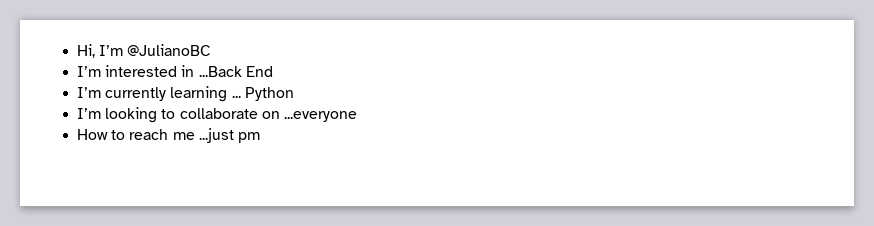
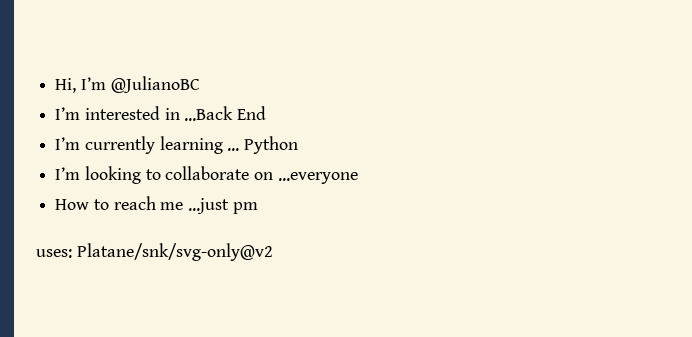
+ uses: Platane/snk/svg-only@v2

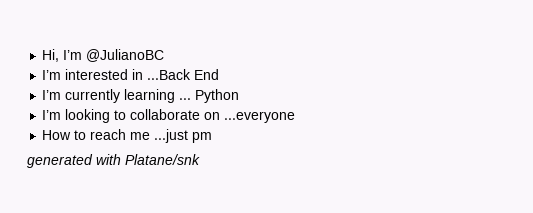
- uses: Platane/snk/svg-only@v2
+ generated with Platane/snk

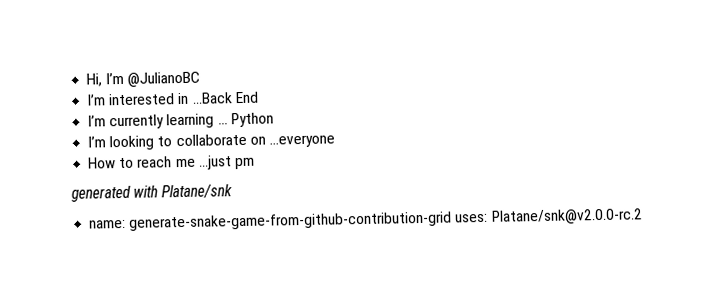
+ name: generate-snake-game-from-github-contribution-grid uses: Platane/snk@v2.0.0-rc.2

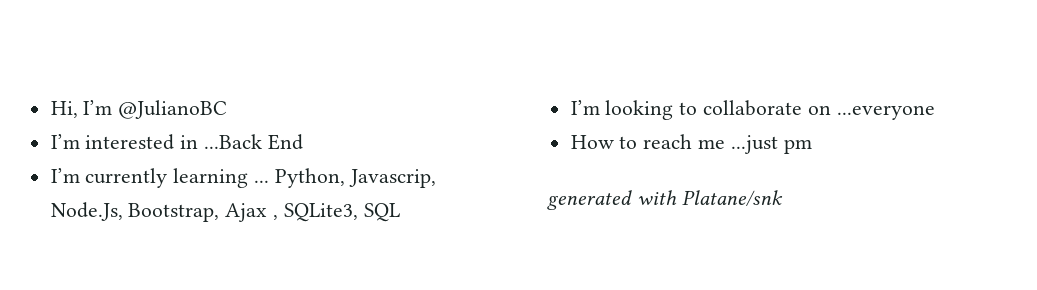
- Python
+ Python, Javascrip, Node.Js, Bootstrap, Ajax , SQLite3, SQL
- name: generate-snake-game-from-github-contribution-grid uses: Platane/snk@v2.0.0-rc.2

